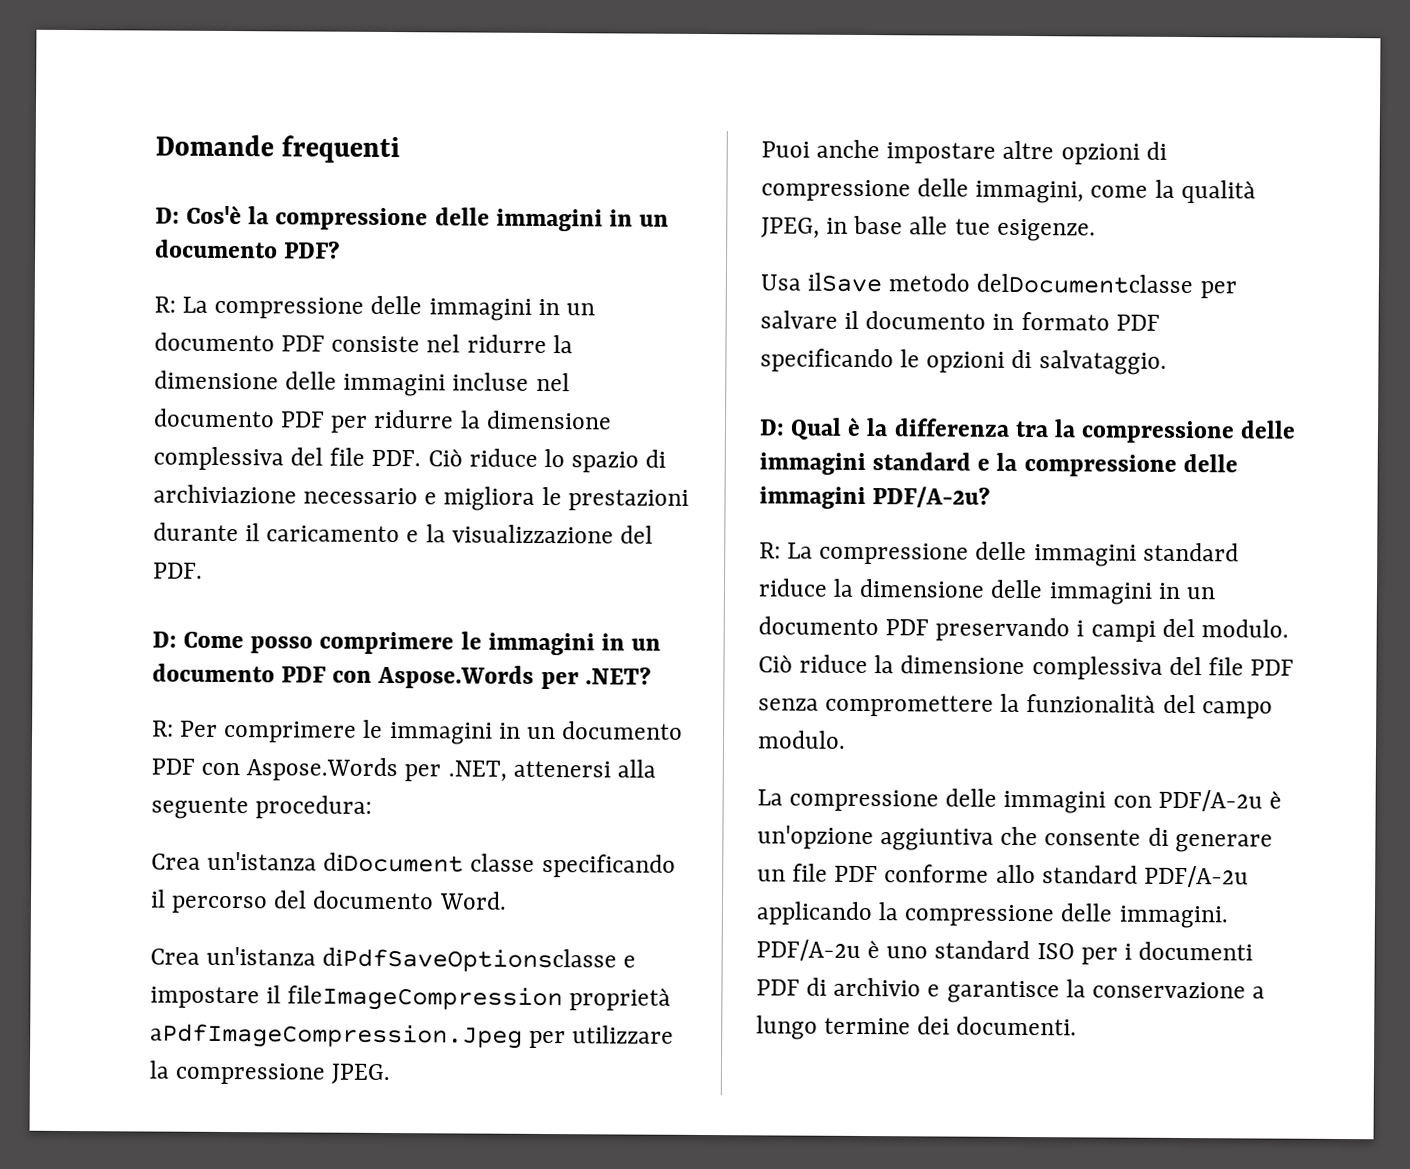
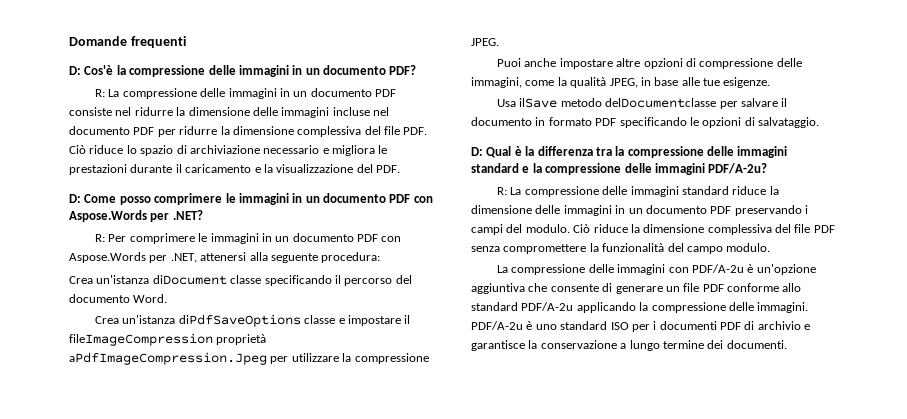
- Crea un'istanza diPdfSaveOptionsclasse e impostare il fileImageCompression proprietà aPdfImageCompression.Jpeg per utilizzare la compressione JPEG.
+ Crea un'istanza diPdfSaveOptions classe e impostare il fileImageCompression proprietà aPdfImageCompression.Jpeg per utilizzare la compressione JPEG.

